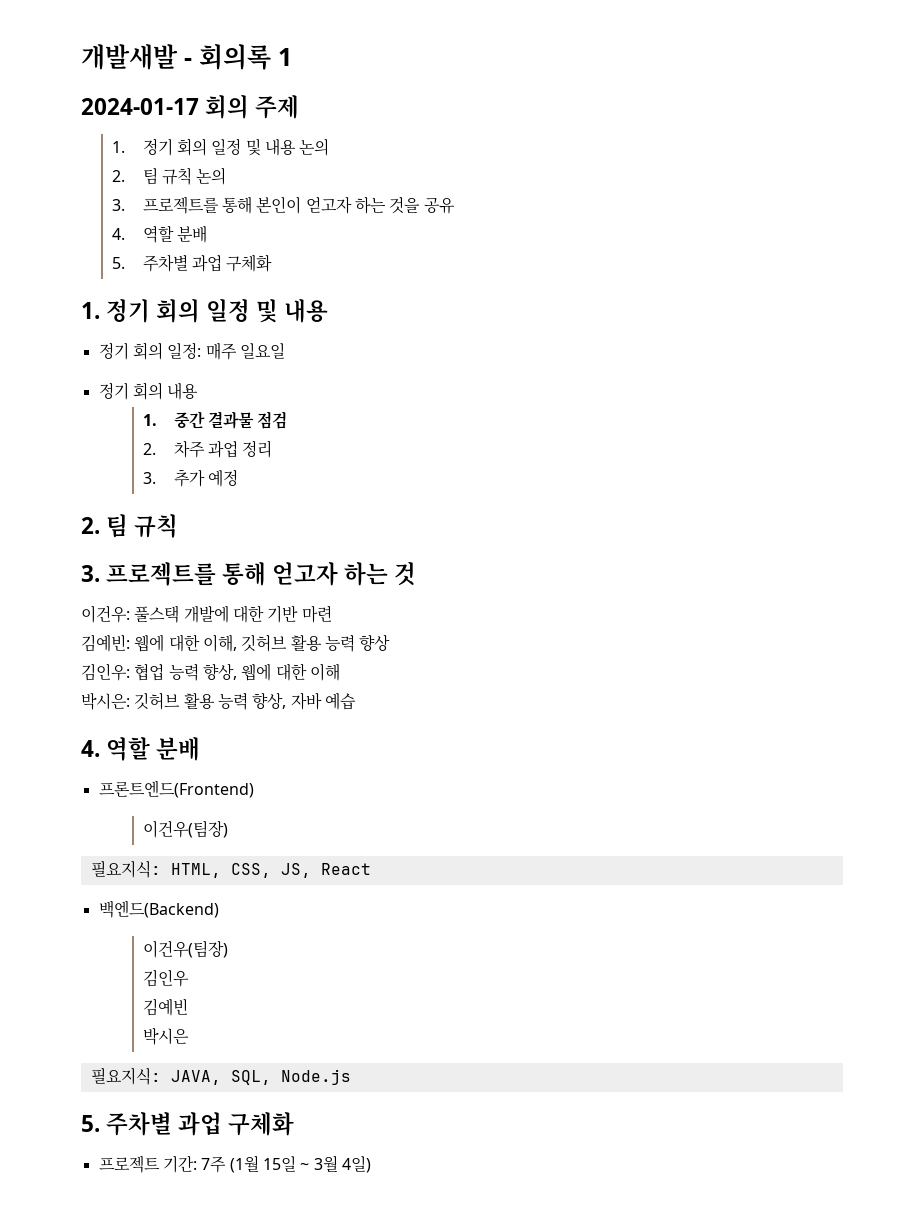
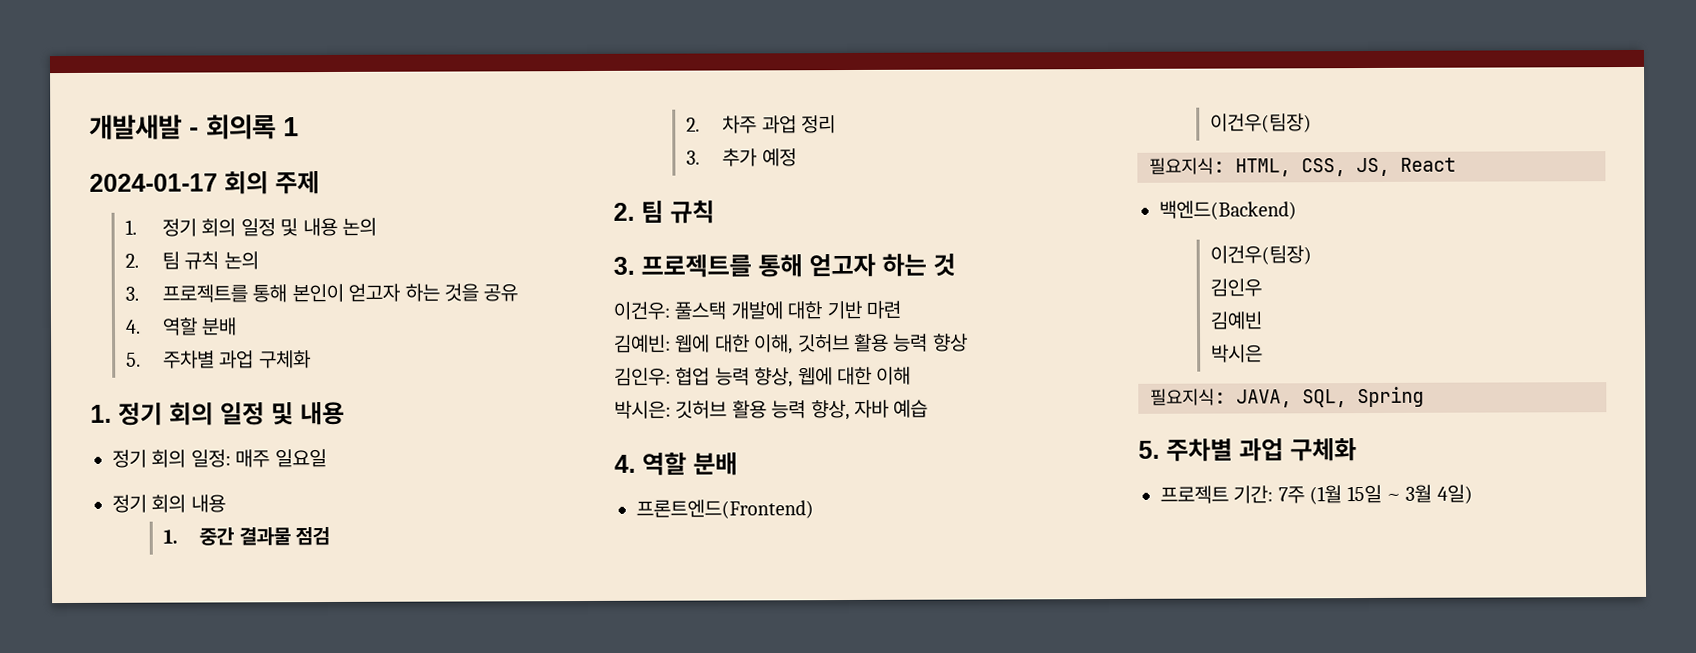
- 필요지식: JAVA, SQL, Node.js
+ 필요지식: JAVA, SQL, Spring

